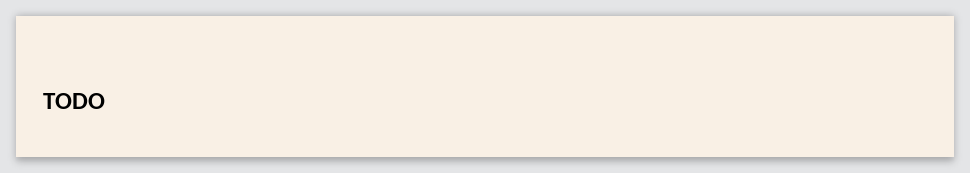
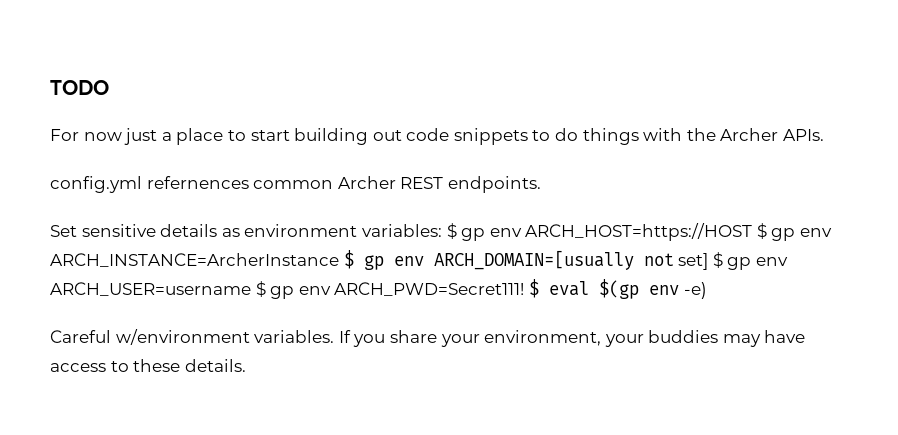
+ For now just a place to start building out code snippets to do things with the Archer APIs.
+ config.yml refernences common Archer REST endpoints.
+ Set sensitive details as environment variables: $ gp env ARCH_HOST=https://HOST $ gp env ARCH_INSTANCE=ArcherInstance $ gp env ARCH_DOMAIN=[usually not set] $ gp env ARCH_USER=username $ gp env ARCH_PWD=Secret111! $ eval $(gp env -e)
+ Careful w/environment variables. If you share your environment, your buddies may have access to these details.

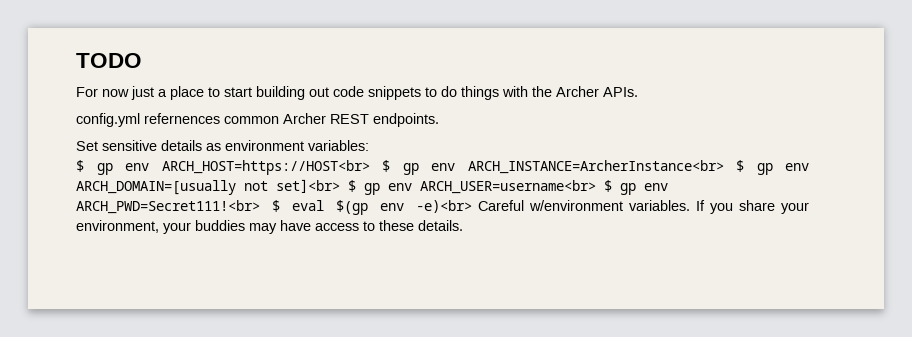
- Set sensitive details as environment variables: $ gp env ARCH_HOST=https://HOST $ gp env ARCH_INSTANCE=ArcherInstance $ gp env ARCH_DOMAIN=[usually not set] $ gp env ARCH_USER=username $ gp env ARCH_PWD=Secret111! $ eval $(gp env -e)
- Careful w/environment variables.
+ Set sensitive details as environment variables:
+ $ gp env ARCH_HOST=https://HOST<br> $ gp env ARCH_INSTANCE=ArcherInstance<br> $ gp env ARCH_DOMAIN=[usually not set]<br> $ gp env ARCH_USER=username<br> $ gp env ARCH_PWD=Secret111!<br> $ eval $(gp env -e)<br> Careful w/environment variables.

